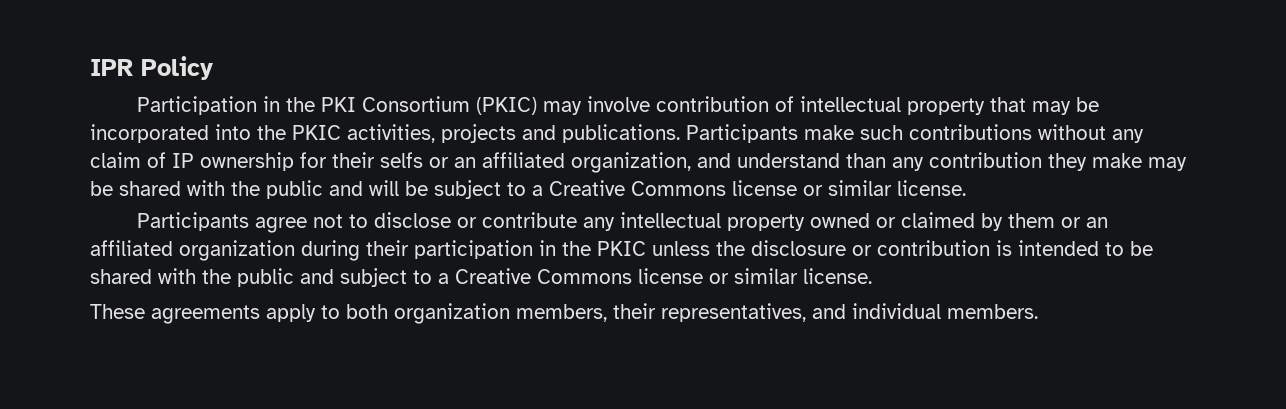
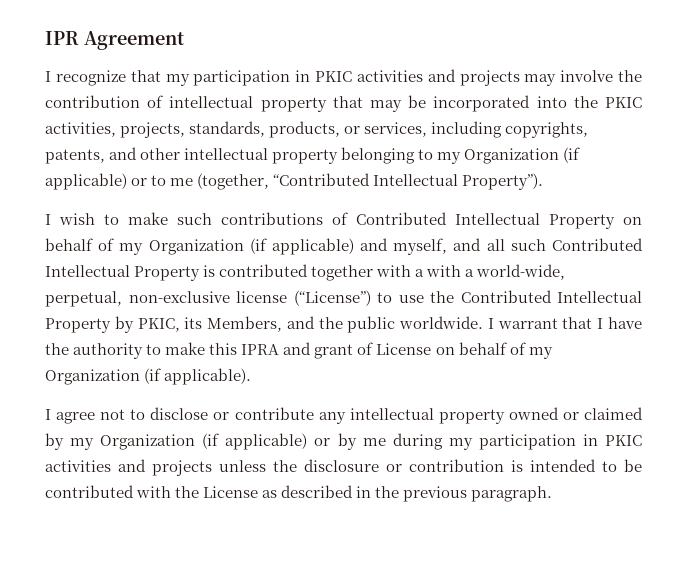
- IPR Policy
- Participation in the PKI Consortium (PKIC) may involve contribution of intellectual property that may be incorporated into the PKIC activities, projects and publications. Participants make such contributions without any claim of IP ownership for their selfs or an affiliated organization, and understand than any contribution they make may be shared with the public and will be subject to a Creative Commons license or similar license.
- Participants agree not to disclose or contribute any intellectual property owned or claimed by them or an affiliated organization during their participation in the PKIC unless the disclosure or contribution is intended to be shared with the public and subject to a Creative Commons license or similar license.
- These agreements apply to both organization members, their representatives, and individual members.
+ IPR Agreement
+ I recognize that my participation in PKIC activities and projects may involve the contribution of intellectual property that may be incorporated into the PKIC activities, projects, standards, products, or services, including copyrights, patents, and other intellectual property belonging to my Organization (if applicable) or to me (together, “Contributed Intellectual Property”).
+ I wish to make such contributions of Contributed Intellectual Property on behalf of my Organization (if applicable) and myself, and all such Contributed Intellectual Property is contributed together with a with a world-wide, perpetual, non-exclusive license (“License”) to use the Contributed Intellectual Property by PKIC, its Members, and the public worldwide. I warrant that I have the authority to make this IPRA and grant of License on behalf of my Organization (if applicable).
+ I agree not to disclose or contribute any intellectual property owned or claimed by my Organization (if applicable) or by me during my participation in PKIC activities and projects unless the disclosure or contribution is intended to be contributed with the License as described in the previous paragraph.

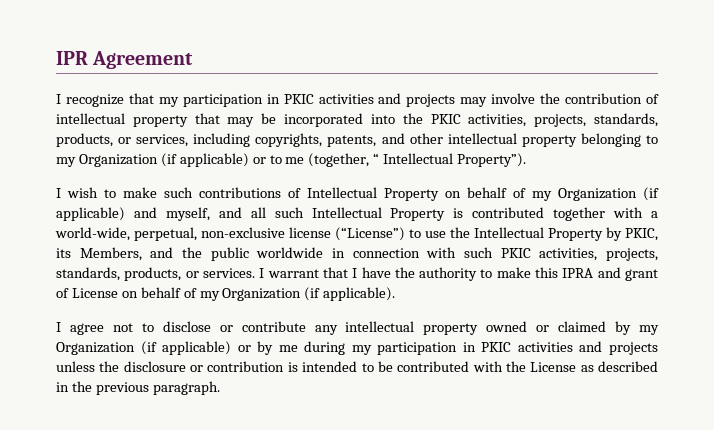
- I recognize that my participation in PKIC activities and projects may involve the contribution of intellectual property that may be incorporated into the PKIC activities, projects, standards, products, or services, including copyrights, patents, and other intellectual property belonging to my Organization (if applicable) or to me (together, “Contributed Intellectual Property”).
+ I recognize that my participation in PKIC activities and projects may involve the contribution of intellectual property that may be incorporated into the PKIC activities, projects, standards, products, or services, including copyrights, patents, and other intellectual property belonging to my Organization (if applicable) or to me (together, “ Intellectual Property”).
- I wish to make such contributions of Contributed Intellectual Property on behalf of my Organization (if applicable) and myself, and all such Contributed Intellectual Property is contributed together with a with a world-wide, perpetual, non-exclusive license (“License”) to use the Contributed Intellectual Property by PKIC, its Members, and the public worldwide.
+ I wish to make such contributions of Intellectual Property on behalf of my Organization (if applicable) and myself, and all such Intellectual Property is contributed together with a world-wide, perpetual, non-exclusive license (“License”) to use the Intellectual Property by PKIC, its Members, and the public worldwide in connection with such PKIC activities, projects, standards, products, or services.

